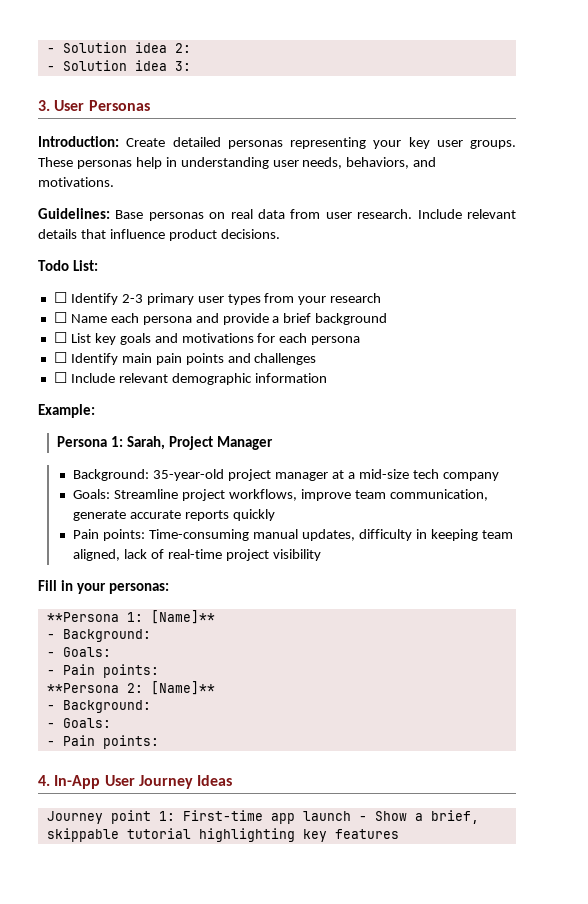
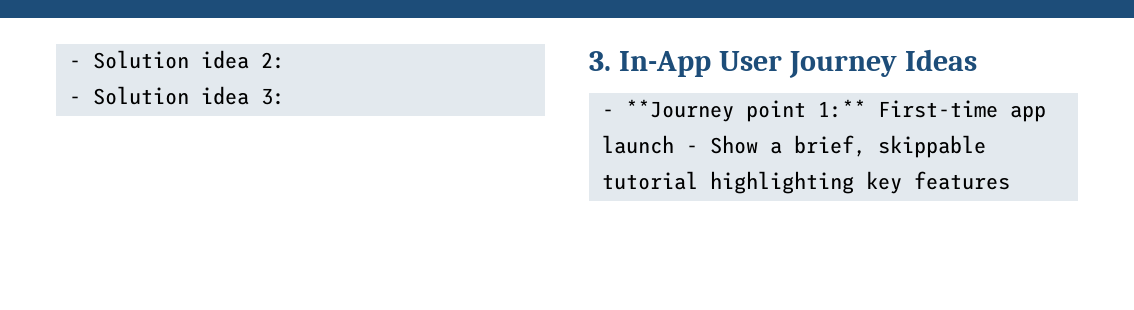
- 3. User Personas
- Introduction: Create detailed personas representing your key user groups. These personas help in understanding user needs, behaviors, and motivations.
- Guidelines: Base personas on real data from user research. Include relevant details that influence product decisions.
- Todo List:
- ☐ Identify 2-3 primary user types from your research
- ☐ Name each persona and provide a brief background
- ☐ List key goals and motivations for each persona
- ☐ Identify main pain points and challenges
- ☐ Include relevant demographic information
- Example:
- Persona 1: Sarah, Project Manager
- Background: 35-year-old project manager at a mid-size tech company
- Goals: Streamline project workflows, improve team communication, generate accurate reports quickly
- Pain points: Time-consuming manual updates, difficulty in keeping team aligned, lack of real-time project visibility
- Fill in your personas:
- **Persona 1: [Name]**
- - Background:
- - Goals:
- - Pain points:
- **Persona 2: [Name]**
- - Background:
- - Goals:
- - Pain points:
- 4. In-App User Journey Ideas
+ 3. In-App User Journey Ideas
- Journey point 1: First-time app launch - Show a brief, skippable tutorial highlighting key features
+ - **Journey point 1:** First-time app launch - Show a brief, skippable tutorial highlighting key features

